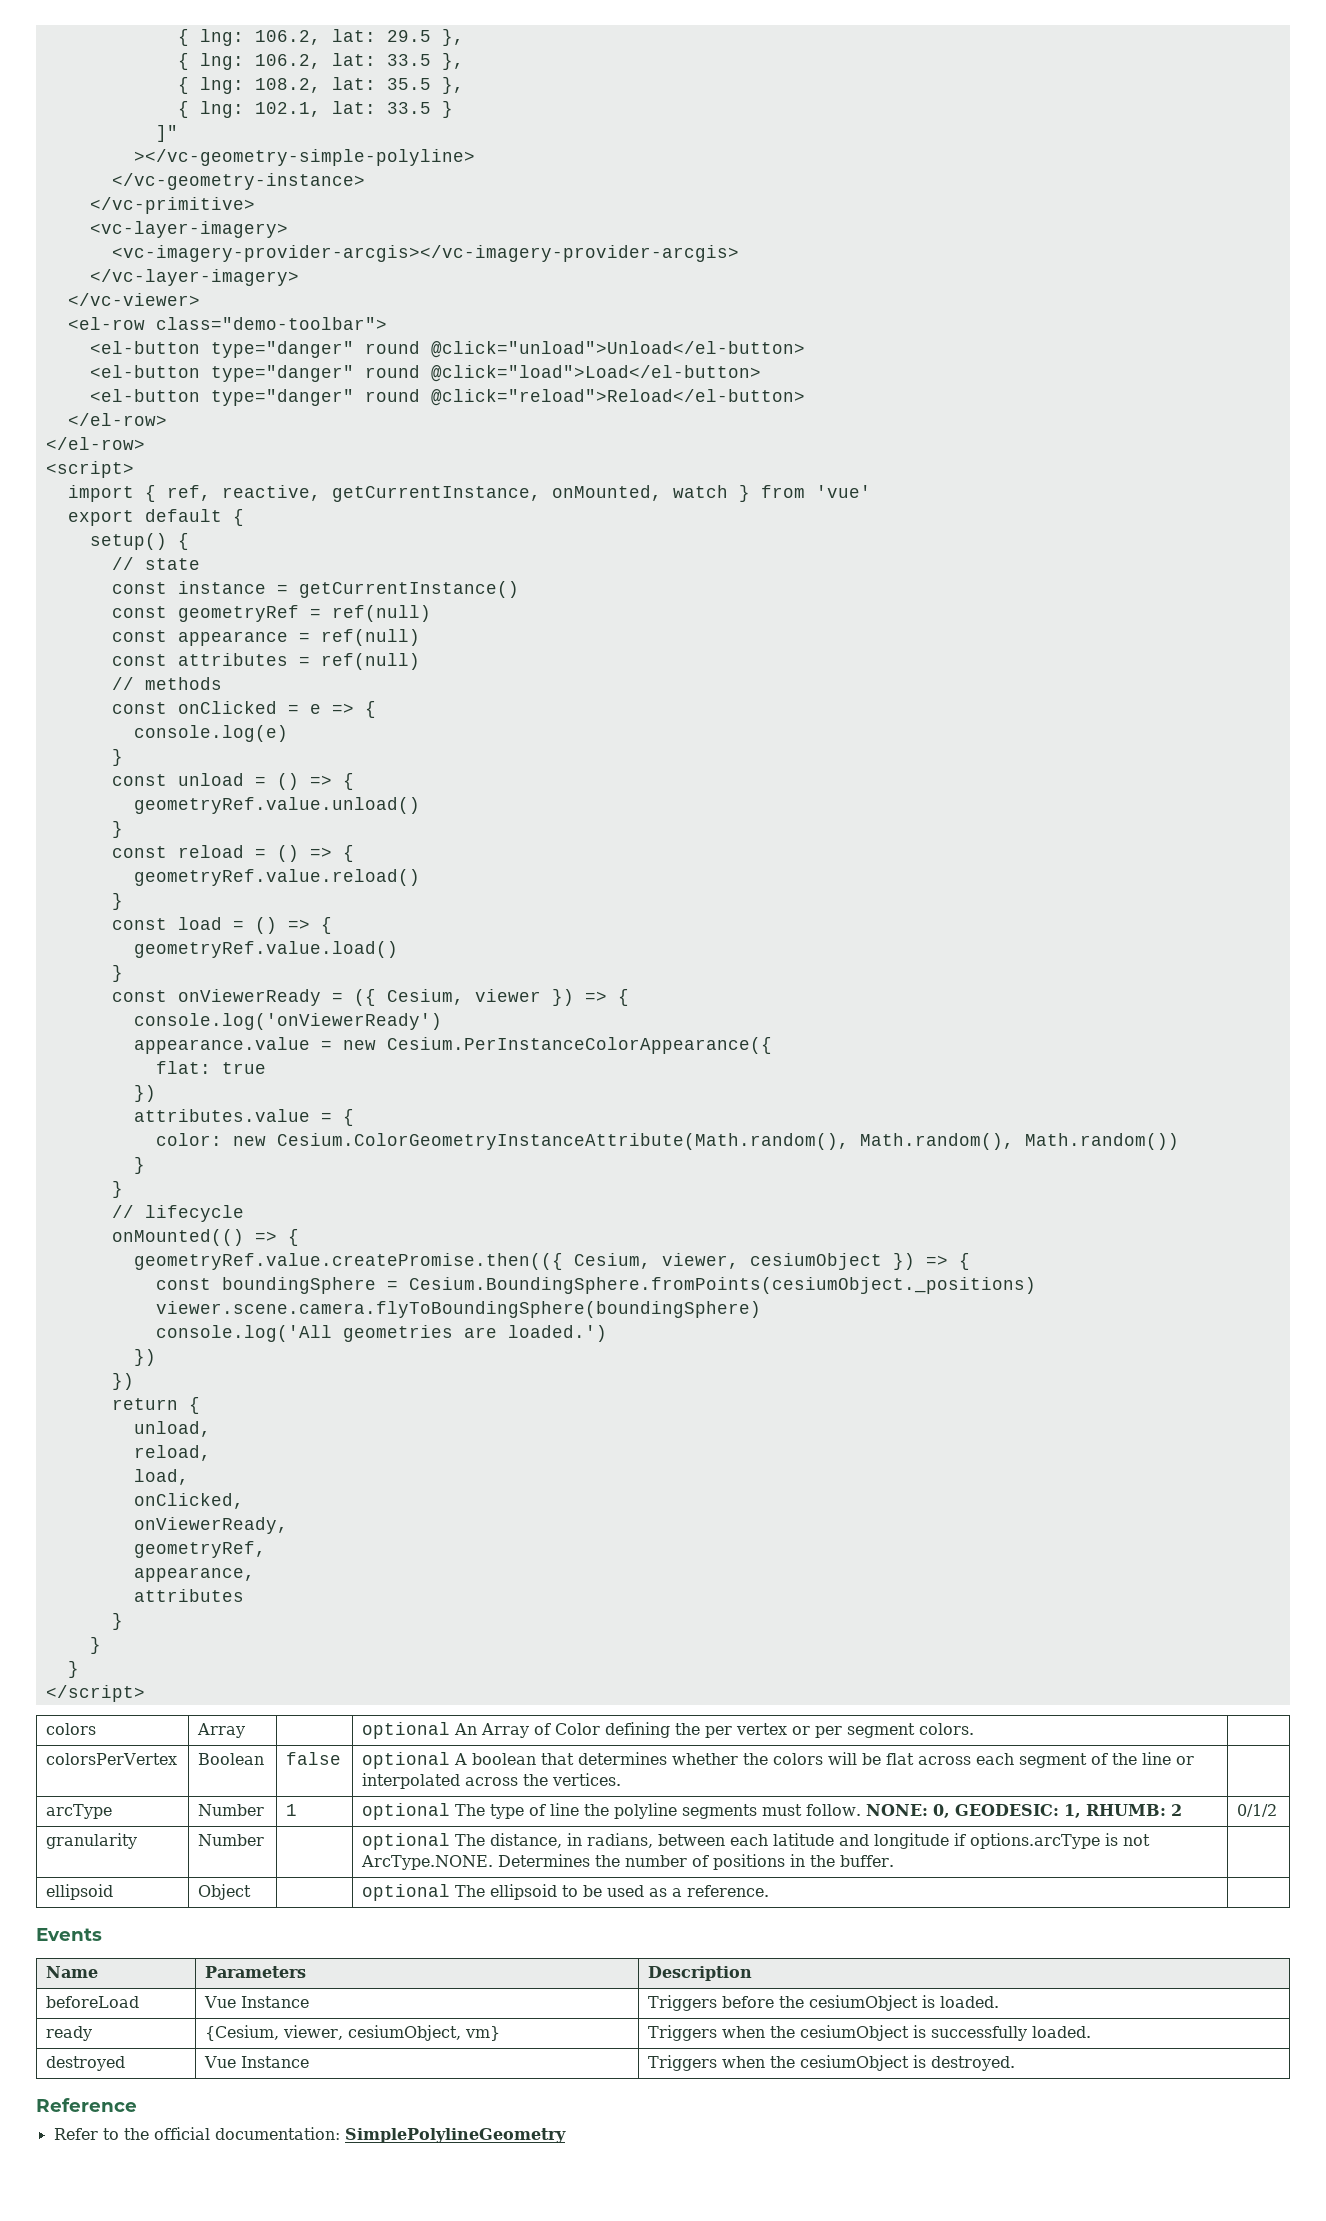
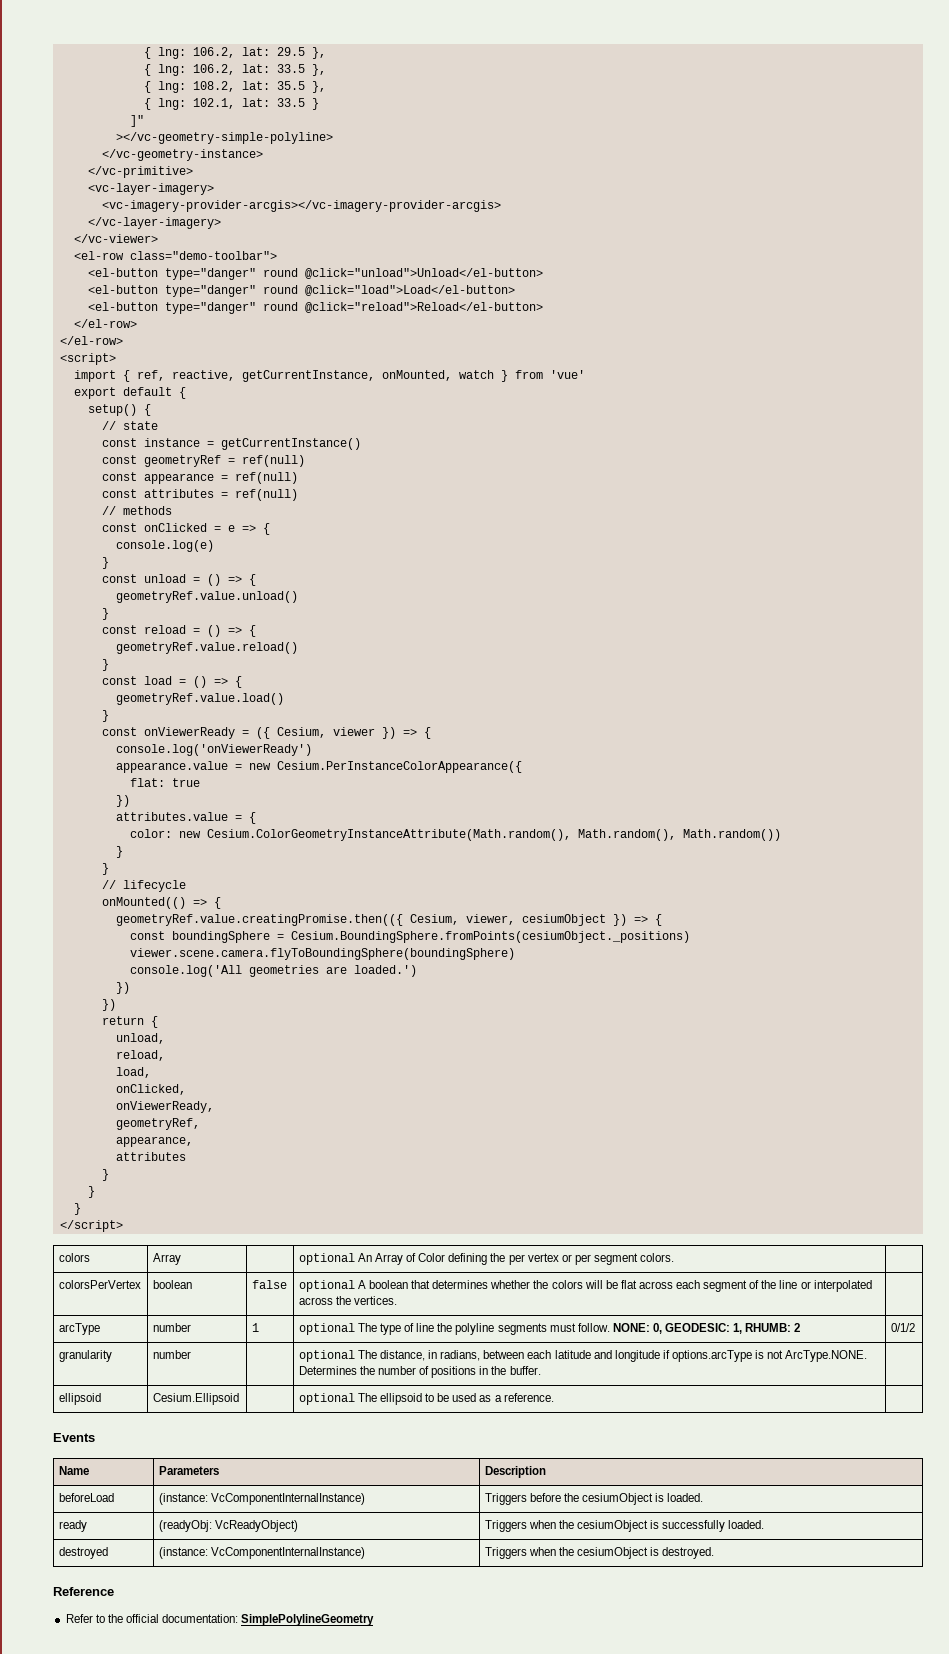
- geometryRef.value.createPromise.then(({ Cesium, viewer, cesiumObject }) => {
+ geometryRef.value.creatingPromise.then(({ Cesium, viewer, cesiumObject }) => {
- colorsPerVertex | Boolean | false | optional A boolean that determines whether the colors will be flat across each segment of the line or interpolated across the vertices. |
+ colorsPerVertex | boolean | false | optional A boolean that determines whether the colors will be flat across each segment of the line or interpolated across the vertices. |
- arcType | Number | 1 | optional The type of line the polyline segments must follow. NONE: 0, GEODESIC: 1, RHUMB: 2 | 0/1/2
+ arcType | number | 1 | optional The type of line the polyline segments must follow. NONE: 0, GEODESIC: 1, RHUMB: 2 | 0/1/2
- granularity | Number | | optional The distance, in radians, between each latitude and longitude if options.arcType is not ArcType.NONE. Determines the number of positions in the buffer. |
+ granularity | number | | optional The distance, in radians, between each latitude and longitude if options.arcType is not ArcType.NONE. Determines the number of positions in the buffer. |
- ellipsoid | Object | | optional The ellipsoid to be used as a reference. |
+ ellipsoid | Cesium.Ellipsoid | | optional The ellipsoid to be used as a reference. |
- beforeLoad | Vue Instance | Triggers before the cesiumObject is loaded.
+ beforeLoad | (instance: VcComponentInternalInstance) | Triggers before the cesiumObject is loaded.
- ready | {Cesium, viewer, cesiumObject, vm} | Triggers when the cesiumObject is successfully loaded.
+ ready | (readyObj: VcReadyObject) | Triggers when the cesiumObject is successfully loaded.
- destroyed | Vue Instance | Triggers when the cesiumObject is destroyed.
+ destroyed | (instance: VcComponentInternalInstance) | Triggers when the cesiumObject is destroyed.

